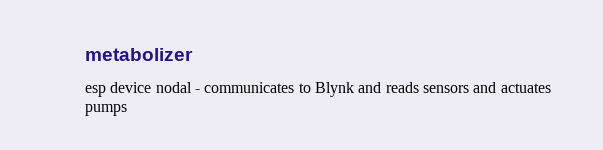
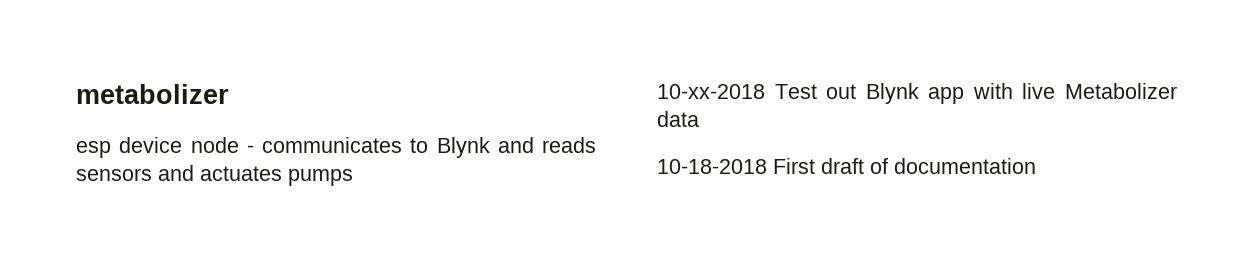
- esp device nodal - communicates to Blynk and reads sensors and actuates pumps
+ esp device node - communicates to Blynk and reads sensors and actuates pumps
+ 10-xx-2018 Test out Blynk app with live Metabolizer data
+ 10-18-2018 First draft of documentation

